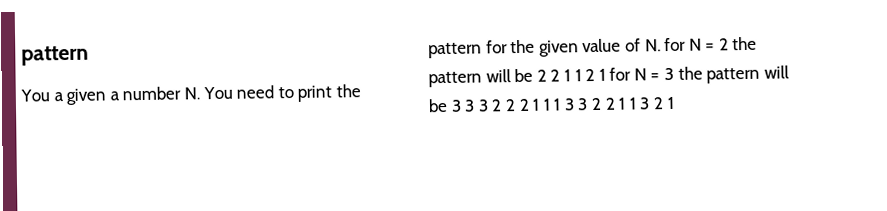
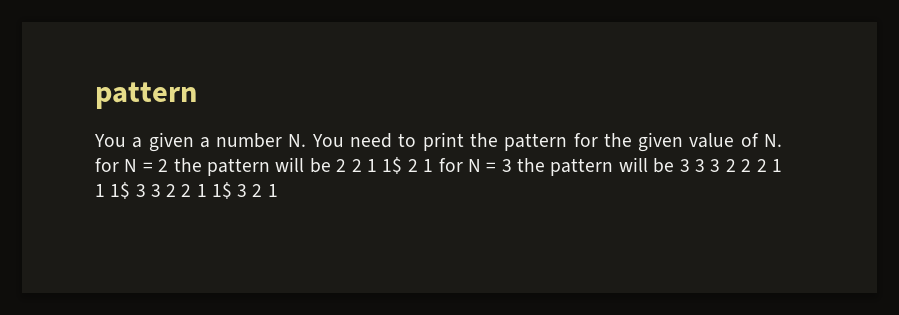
- You a given a number N. You need to print the pattern for the given value of N. for N = 2 the pattern will be 2 2 1 1 2 1 for N = 3 the pattern will be 3 3 3 2 2 2 1 1 1 3 3 2 2 1 1 3 2 1
+ You a given a number N. You need to print the pattern for the given value of N. for N = 2 the pattern will be 2 2 1 1$ 2 1 for N = 3 the pattern will be 3 3 3 2 2 2 1 1 1$ 3 3 2 2 1 1$ 3 2 1

